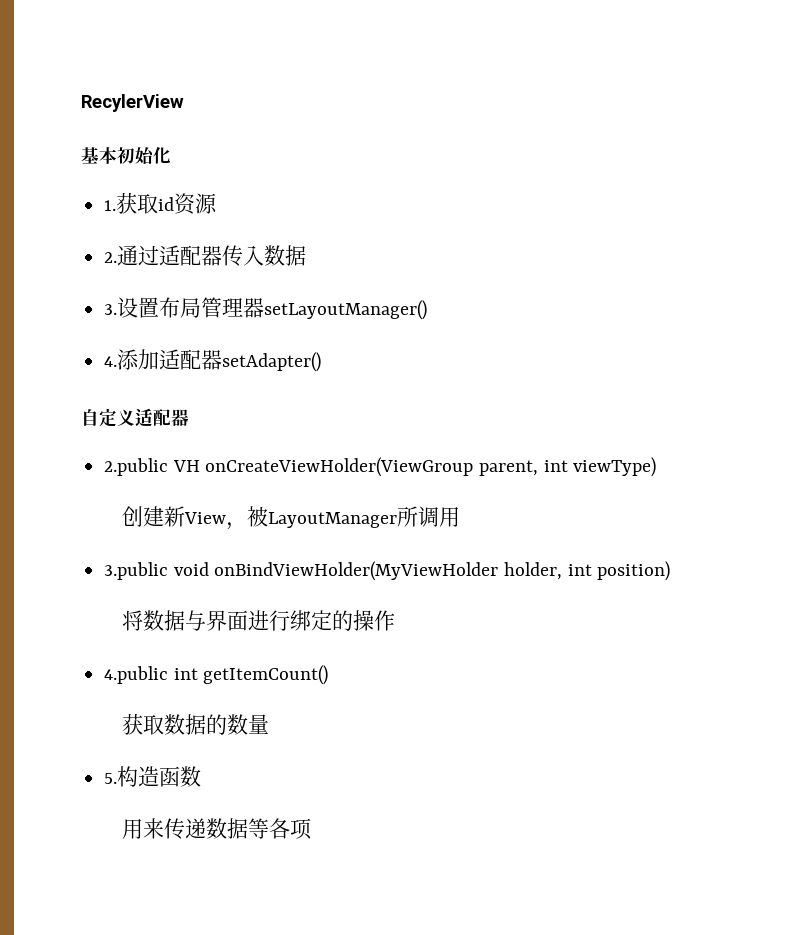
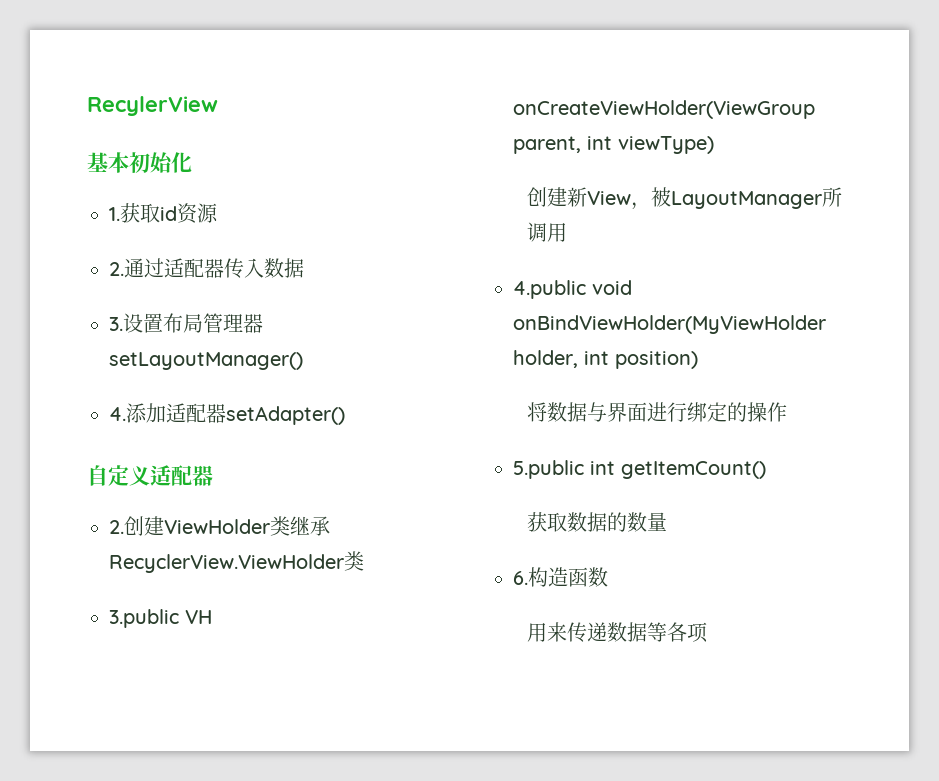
- 2.public VH onCreateViewHolder(ViewGroup parent, int viewType)
+ 2.创建ViewHolder类继承RecyclerView.ViewHolder类
+ 3.public VH onCreateViewHolder(ViewGroup parent, int viewType)
- 3.public void onBindViewHolder(MyViewHolder holder, int position)
+ 4.public void onBindViewHolder(MyViewHolder holder, int position)
- 4.public int getItemCount()
+ 5.public int getItemCount()
- 5.构造函数
+ 6.构造函数

